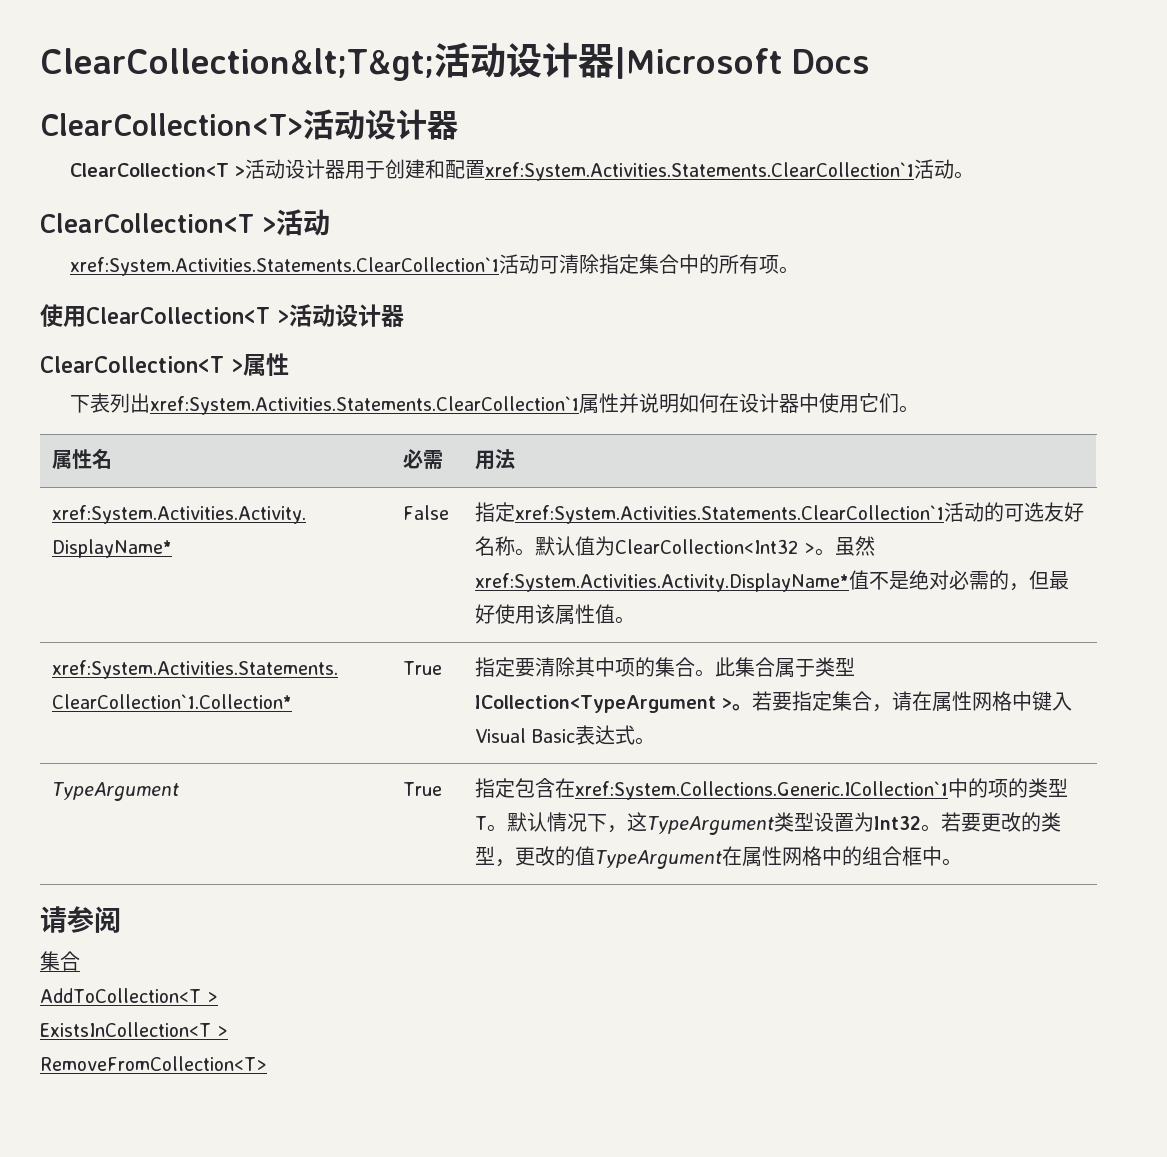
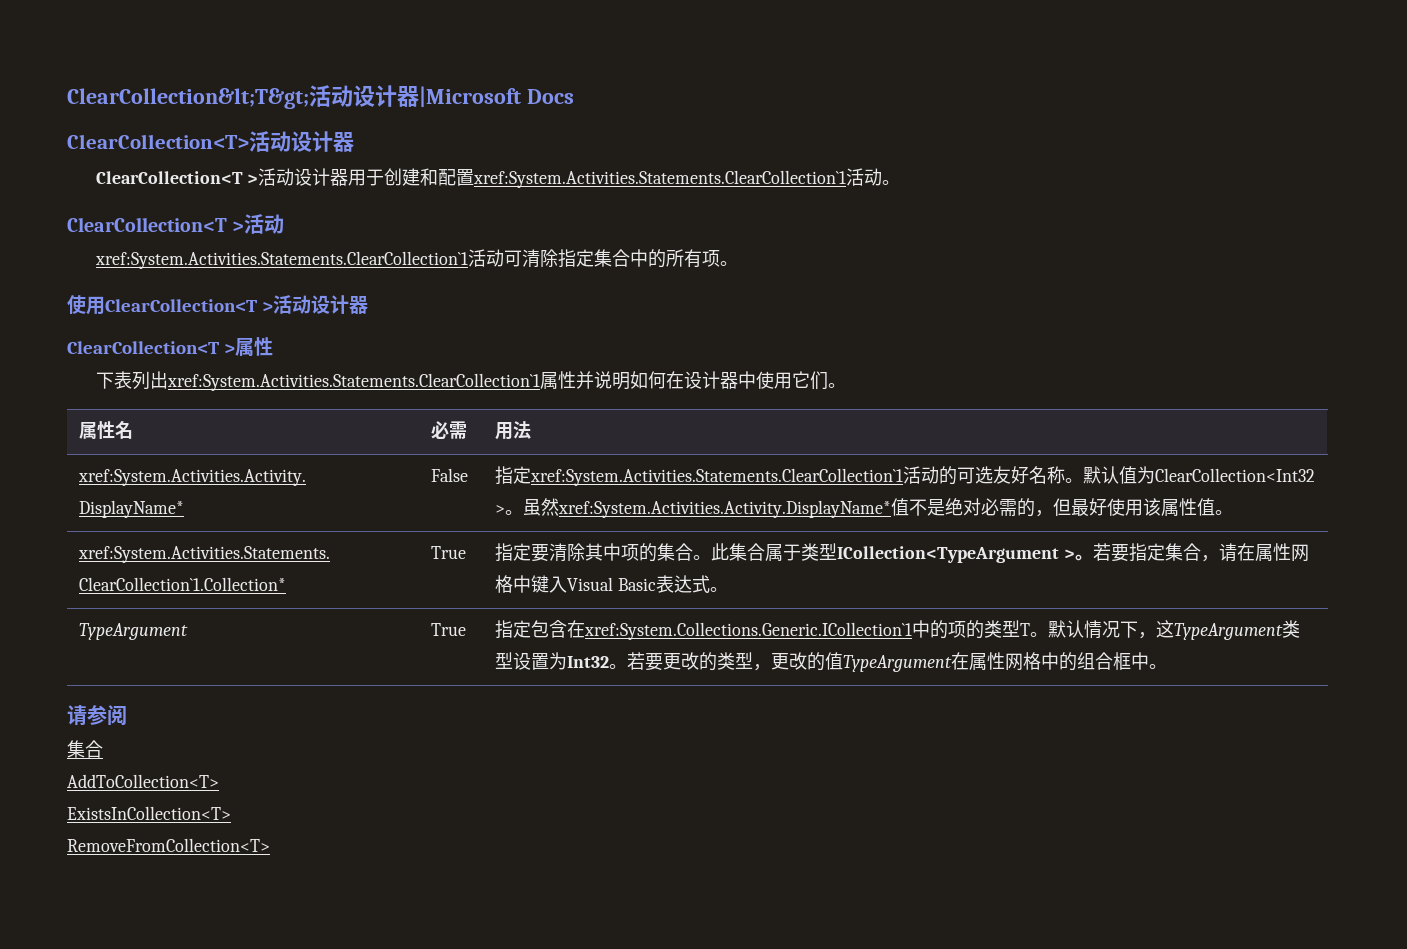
- AddToCollection<T >
- ExistsInCollection<T >
+ AddToCollection<T>
+ ExistsInCollection<T>

